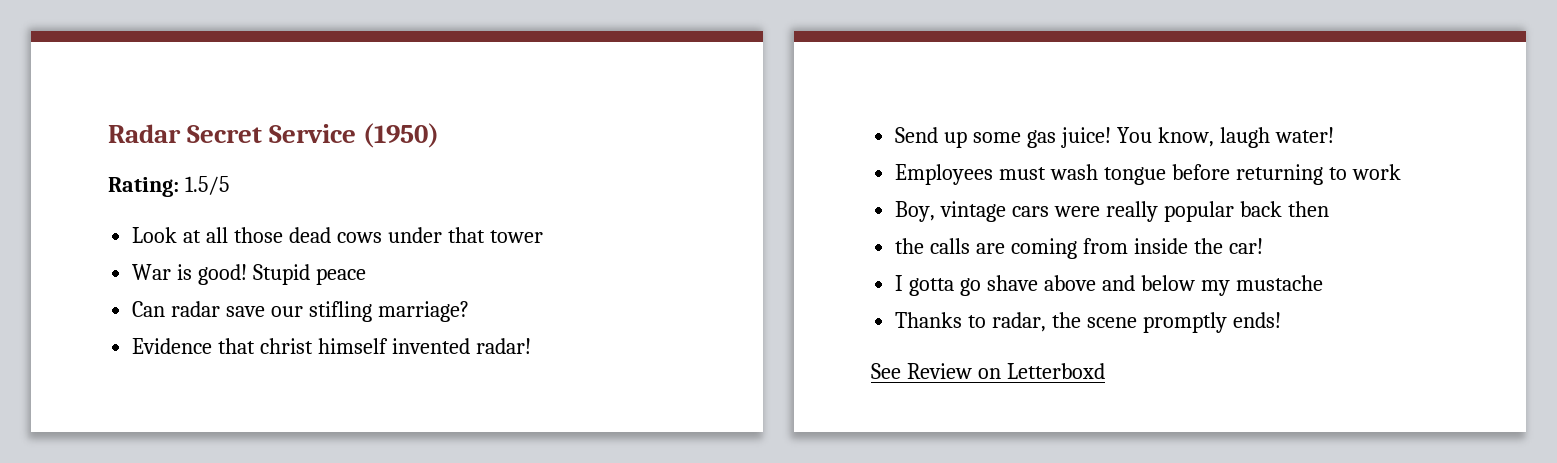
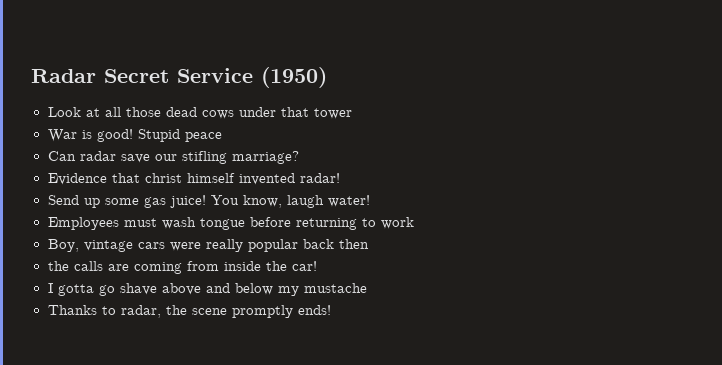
- Rating: 1.5/5
- See Review on Letterboxd

